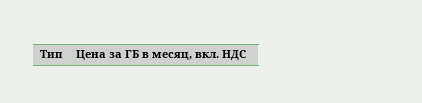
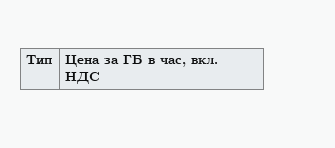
- Тип | Цена за ГБ в месяц, вкл. НДС
+ Тип | Цена за ГБ в час, вкл. НДС

